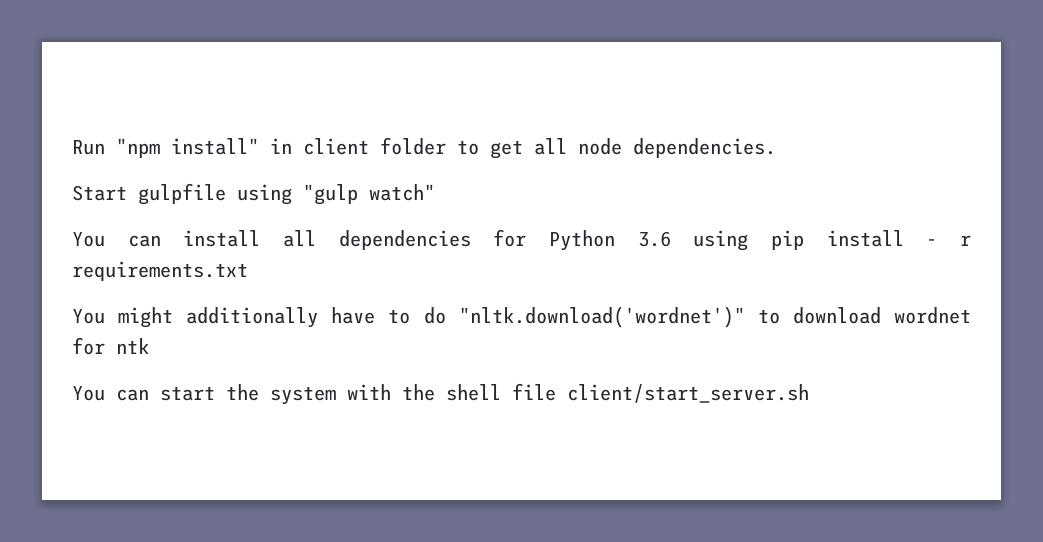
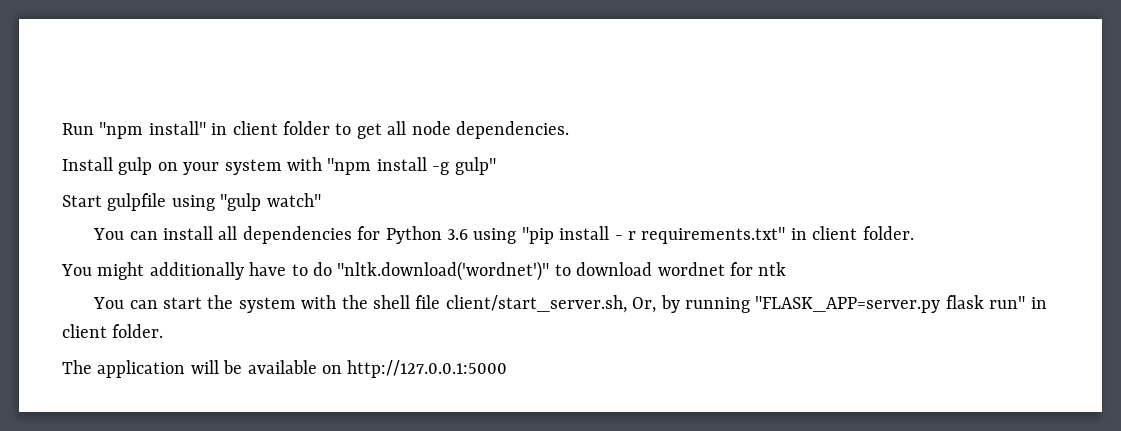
+ Install gulp on your system with "npm install -g gulp"
- You can install all dependencies for Python 3.6 using pip install - r requirements.txt
+ You can install all dependencies for Python 3.6 using "pip install - r requirements.txt" in client folder.
- You can start the system with the shell file client/start_server.sh
+ You can start the system with the shell file client/start_server.sh, Or, by running "FLASK_APP=server.py flask run" in client folder.
+ The application will be available on http://127.0.0.1:5000

